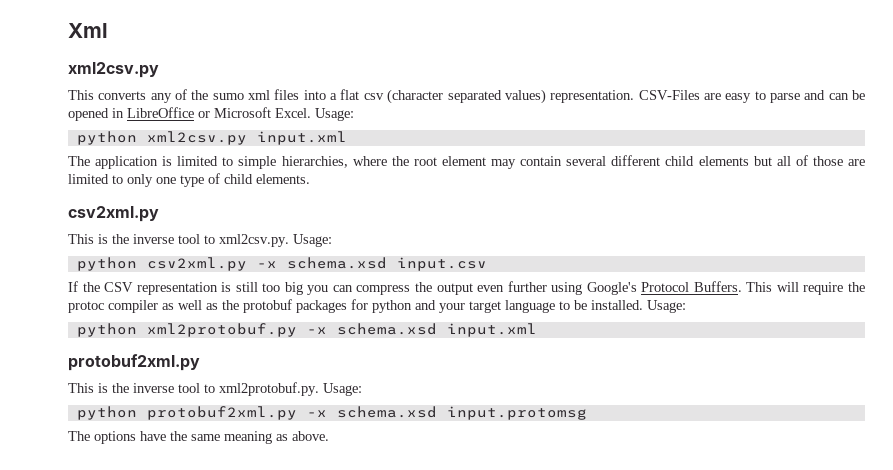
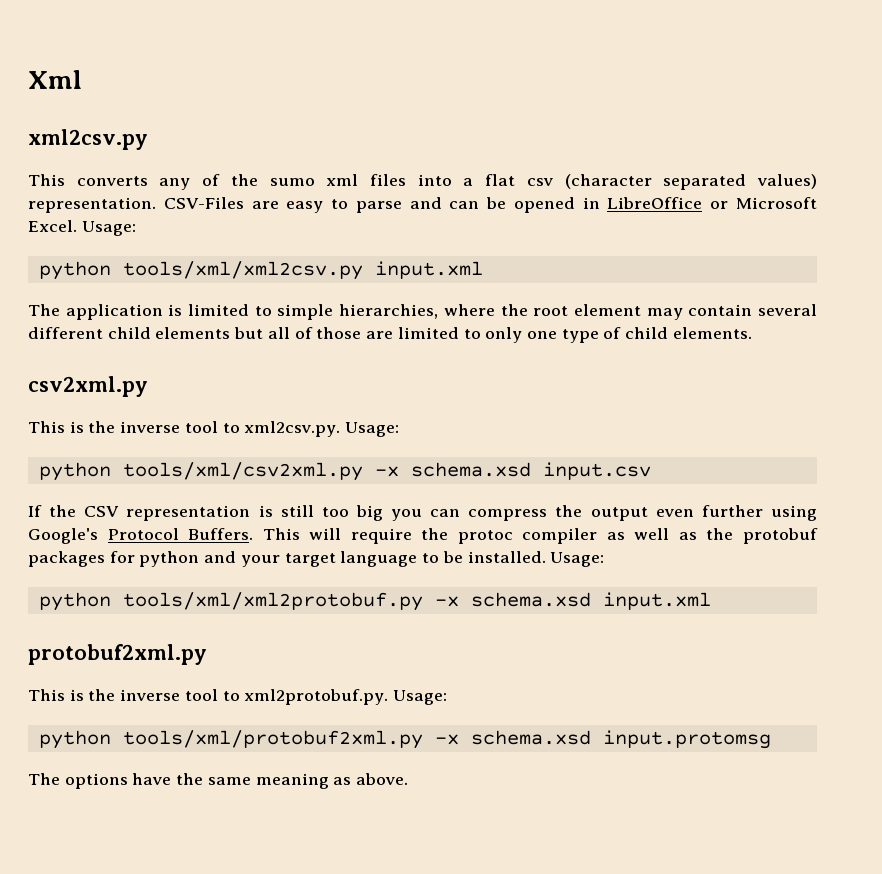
- python xml2csv.py input.xml
+ python tools/xml/xml2csv.py input.xml
- python csv2xml.py -x schema.xsd input.csv
+ python tools/xml/csv2xml.py -x schema.xsd input.csv
- python xml2protobuf.py -x schema.xsd input.xml
+ python tools/xml/xml2protobuf.py -x schema.xsd input.xml
- python protobuf2xml.py -x schema.xsd input.protomsg
+ python tools/xml/protobuf2xml.py -x schema.xsd input.protomsg

